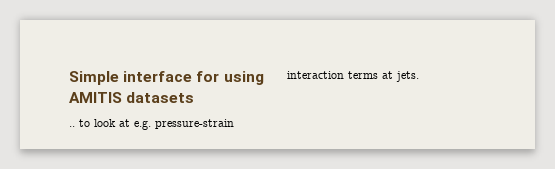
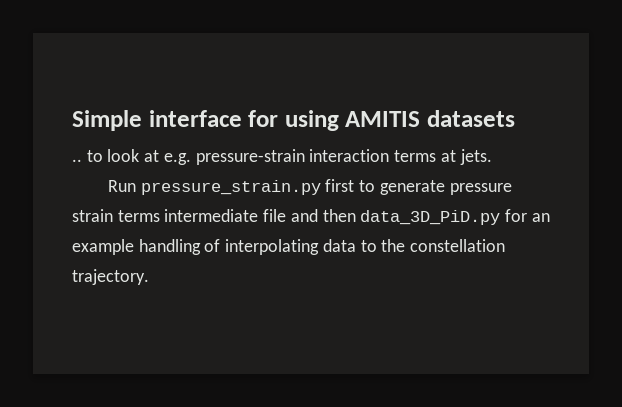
+ Run pressure_strain.py first to generate pressure strain terms intermediate file and then data_3D_PiD.py for an example handling of interpolating data to the constellation trajectory.

